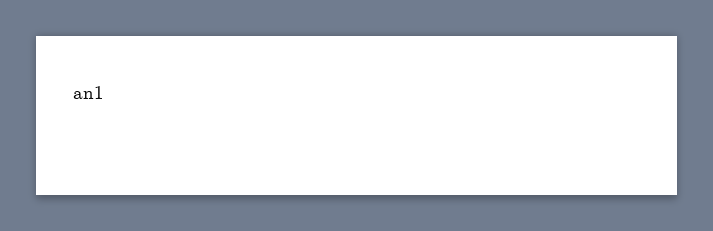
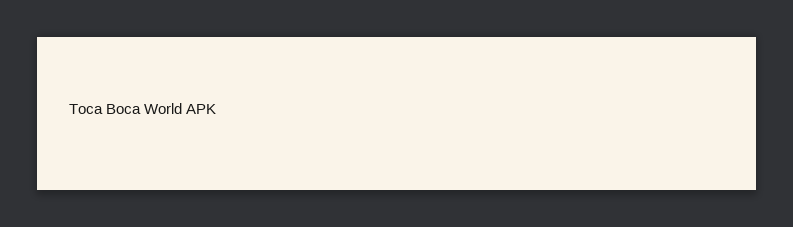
- an1
+ Toca Boca World APK

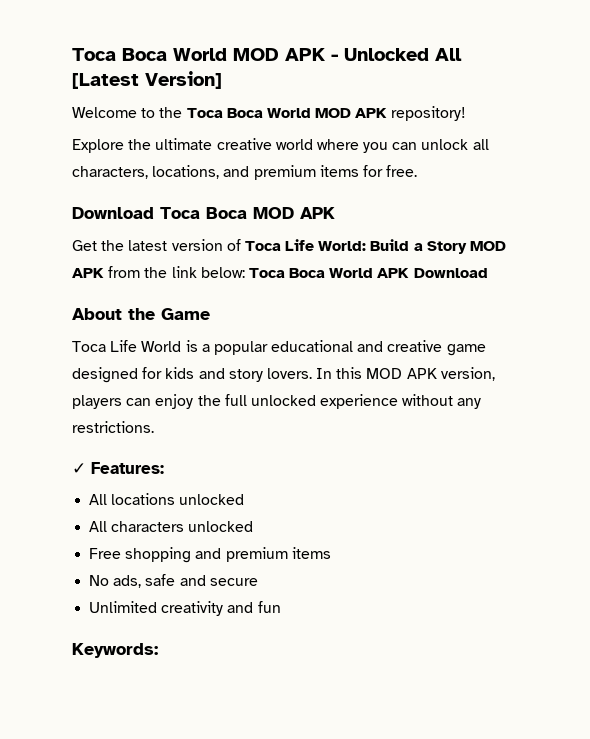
- Toca Boca World APK
+ Toca Boca World MOD APK - Unlocked All [Latest Version]
+ Welcome to the Toca Boca World MOD APK repository!
+ Explore the ultimate creative world where you can unlock all characters, locations, and premium items for free.
+ Download Toca Boca MOD APK
+ Get the latest version of Toca Life World: Build a Story MOD APK from the link below: Toca Boca World APK Download
+ About the Game
+ Toca Life World is a popular educational and creative game designed for kids and story lovers. In this MOD APK version, players can enjoy the full unlocked experience without any restrictions.
+ ✓ Features:
+ All locations unlocked
+ All characters unlocked
+ Free shopping and premium items
+ No ads, safe and secure
+ Unlimited creativity and fun
+ Keywords:

